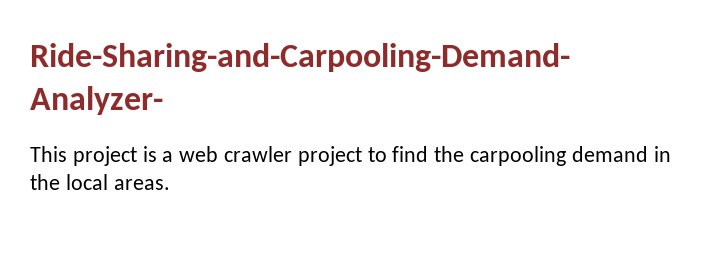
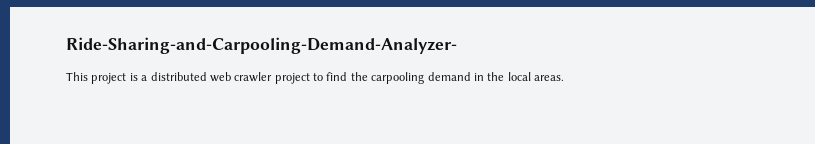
- This project is a web crawler project to find the carpooling demand in the local areas.
+ This project is a distributed web crawler project to find the carpooling demand in the local areas.

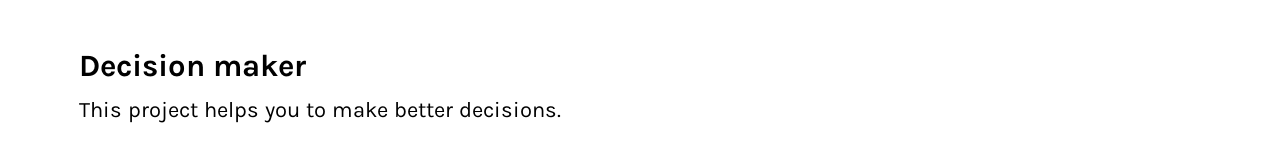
- Ride-Sharing-and-Carpooling-Demand-Analyzer-
+ Decision maker
- This project is a distributed web crawler project to find the carpooling demand in the local areas.
+ This project helps you to make better decisions.

